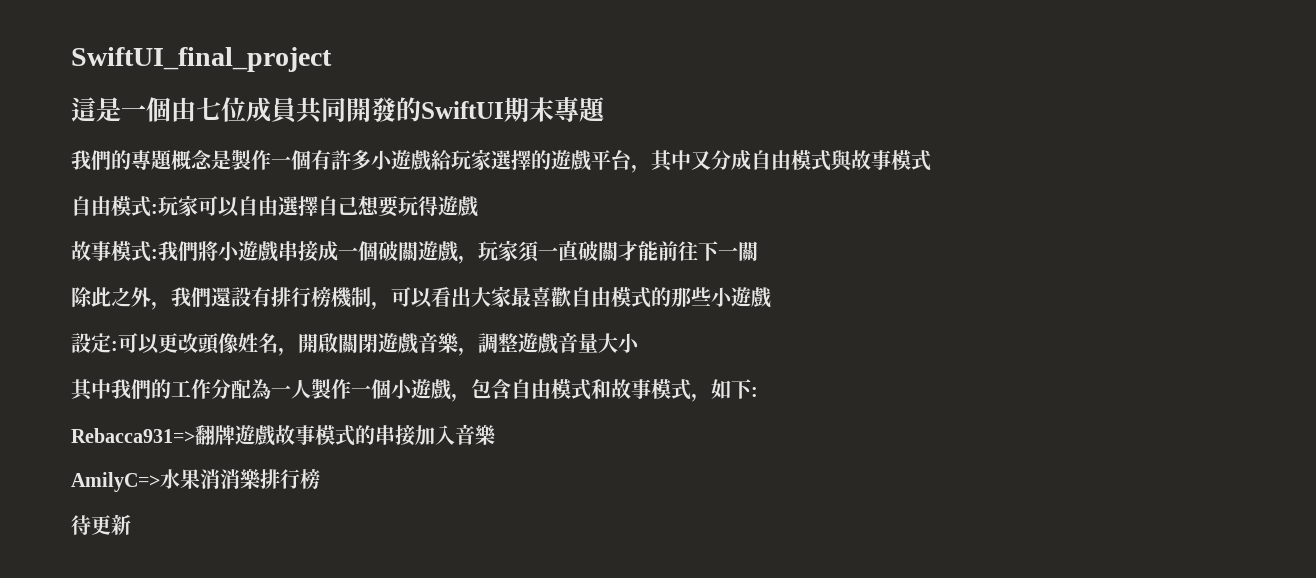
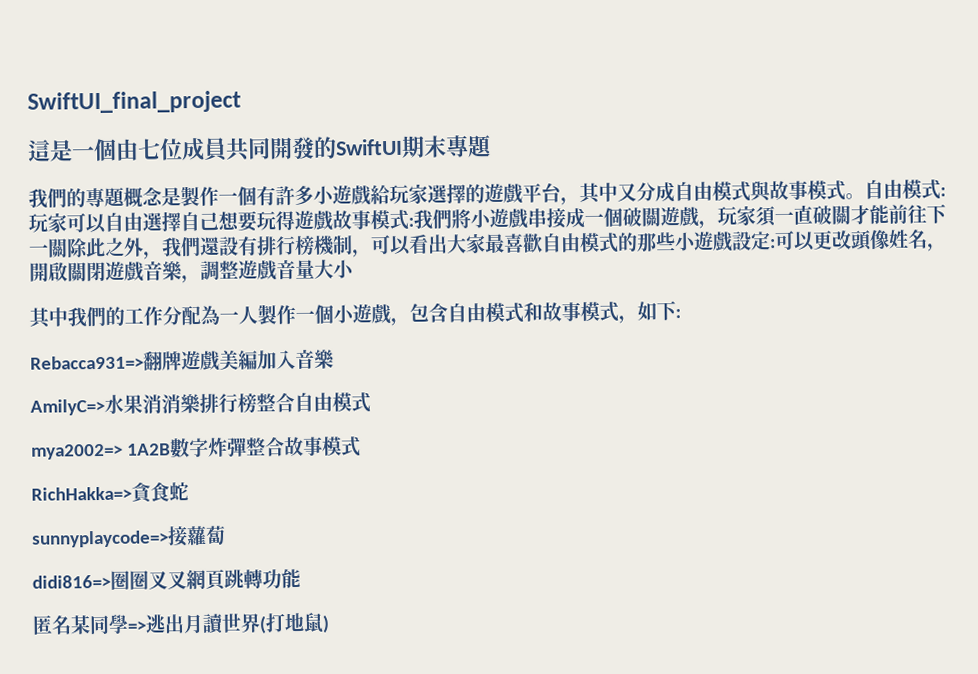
- 我們的專題概念是製作一個有許多小遊戲給玩家選擇的遊戲平台，其中又分成自由模式與故事模式
- 自由模式:
+ 我們的專題概念是製作一個有許多小遊戲給玩家選擇的遊戲平台，其中又分成自由模式與故事模式。自由模式:
- 玩家可以自由選擇自己想要玩得遊戲
- 故事模式:
+ 玩家可以自由選擇自己想要玩得遊戲故事模式:
- 我們將小遊戲串接成一個破關遊戲，玩家須一直破關才能前往下一關
- 除此之外，我們還設有排行榜機制，可以看出大家最喜歡自由模式的那些小遊戲
- 設定:
+ 我們將小遊戲串接成一個破關遊戲，玩家須一直破關才能前往下一關除此之外，我們還設有排行榜機制，可以看出大家最喜歡自由模式的那些小遊戲設定:
- Rebacca931=>翻牌遊戲故事模式的串接加入音樂
+ Rebacca931=>翻牌遊戲美編加入音樂
- AmilyC=>水果消消樂排行榜
- 待更新
+ AmilyC=>水果消消樂排行榜整合自由模式
+ mya2002=> 1A2B數字炸彈整合故事模式
+ RichHakka=>貪食蛇
+ sunnyplaycode=>接蘿蔔
+ didi816=>圈圈叉叉網頁跳轉功能
+ 匿名某同學=>逃出月讀世界(打地鼠)

